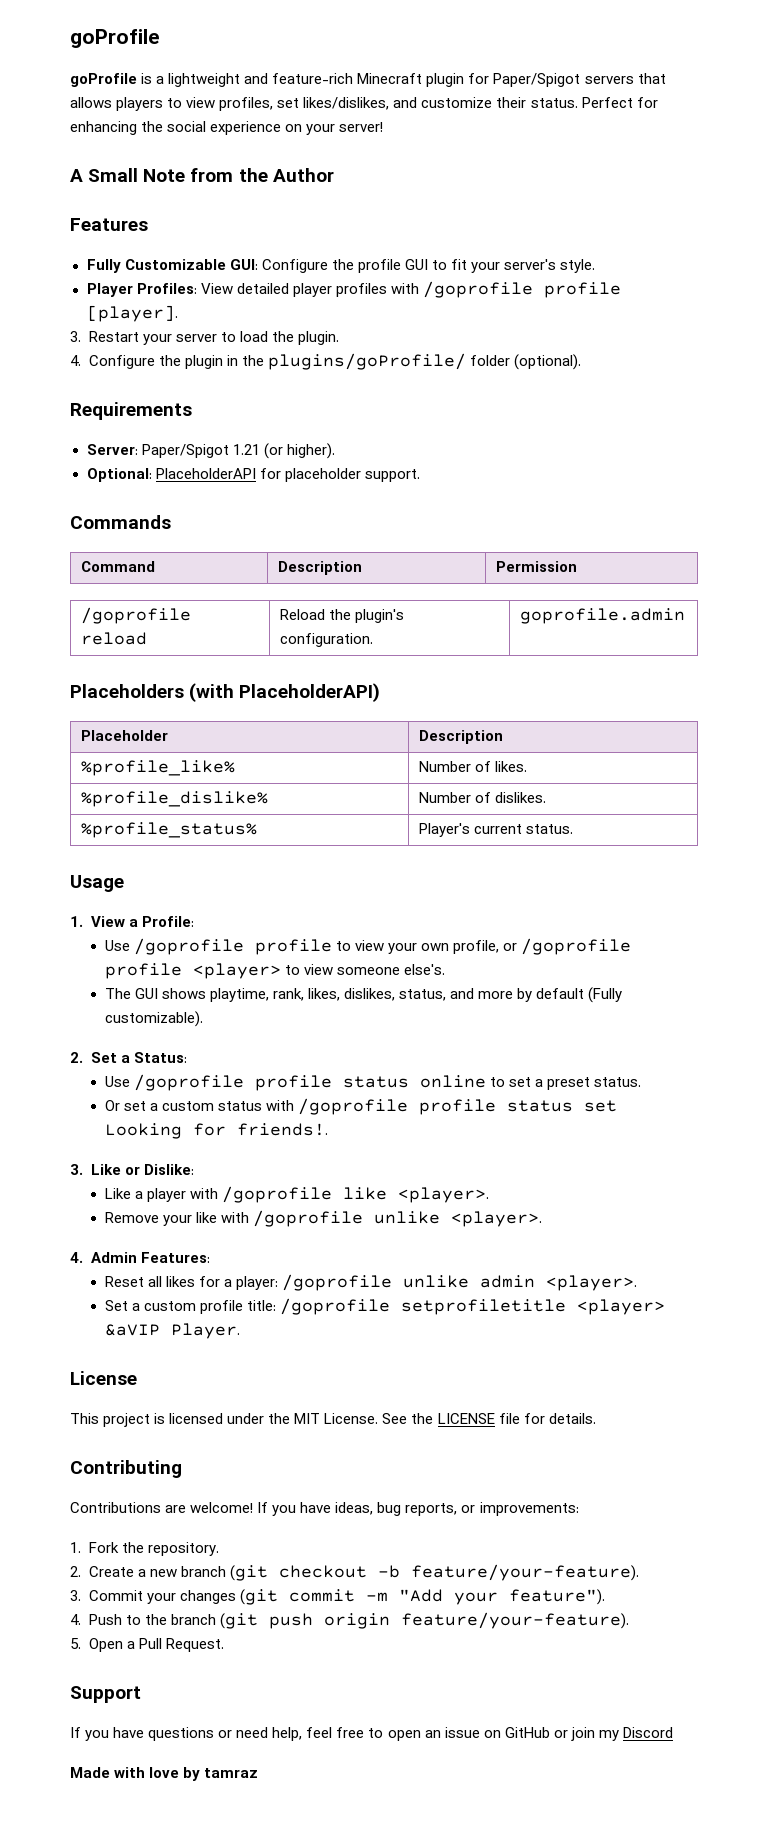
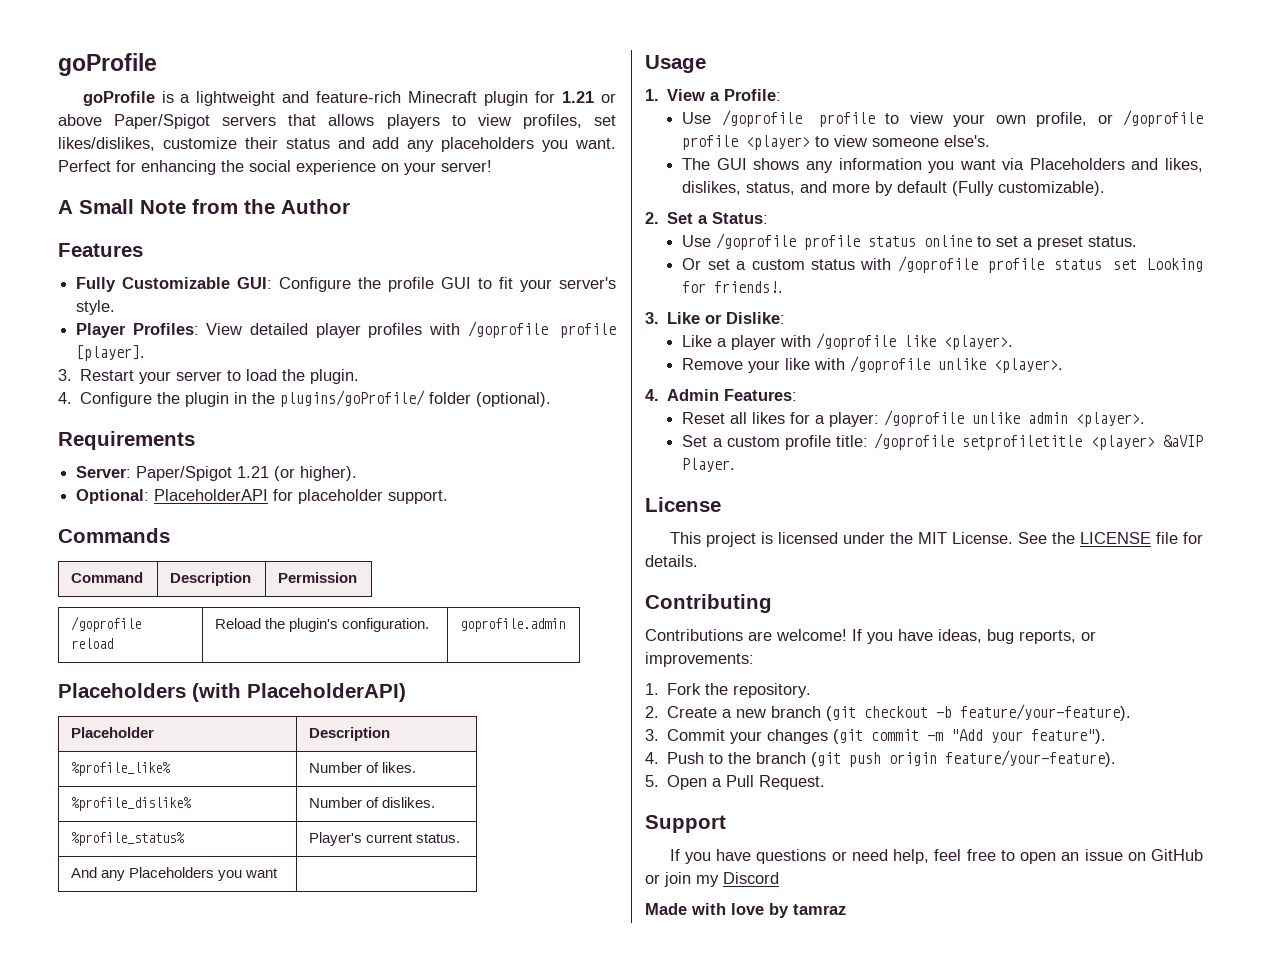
- goProfile is a lightweight and feature-rich Minecraft plugin for Paper/Spigot servers that allows players to view profiles, set likes/dislikes, and customize their status.
+ goProfile is a lightweight and feature-rich Minecraft plugin for 1.21 or above Paper/Spigot servers that allows players to view profiles, set likes/dislikes, customize their status and add any placeholders you want.
+ And any Placeholders you want |
- The GUI shows playtime, rank, likes, dislikes, status, and more by default (Fully customizable).
+ The GUI shows any information you want via Placeholders and likes, dislikes, status, and more by default (Fully customizable).

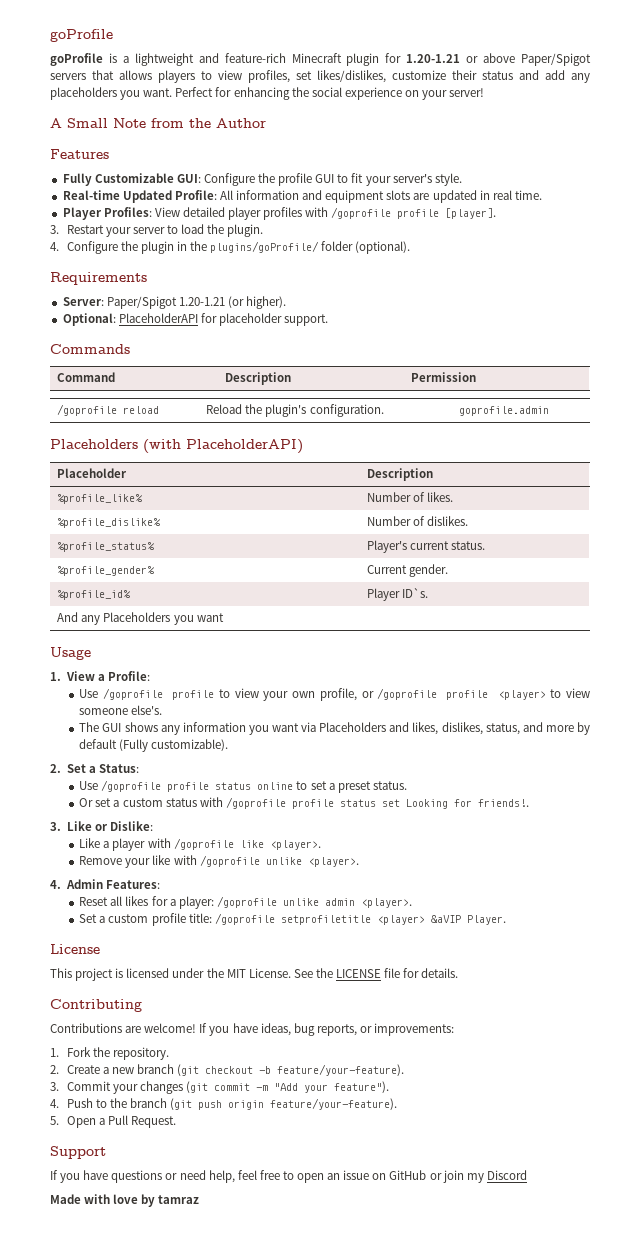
- goProfile is a lightweight and feature-rich Minecraft plugin for 1.21 or above Paper/Spigot servers that allows players to view profiles, set likes/dislikes, customize their status and add any placeholders you want.
+ goProfile is a lightweight and feature-rich Minecraft plugin for 1.20-1.21 or above Paper/Spigot servers that allows players to view profiles, set likes/dislikes, customize their status and add any placeholders you want.
+ Real-time Updated Profile: All information and equipment slots are updated in real time.
- Server: Paper/Spigot 1.21 (or higher).
+ Server: Paper/Spigot 1.20-1.21 (or higher).
+ %profile_gender% | Current gender.
+ %profile_id% | Player ID`s.

